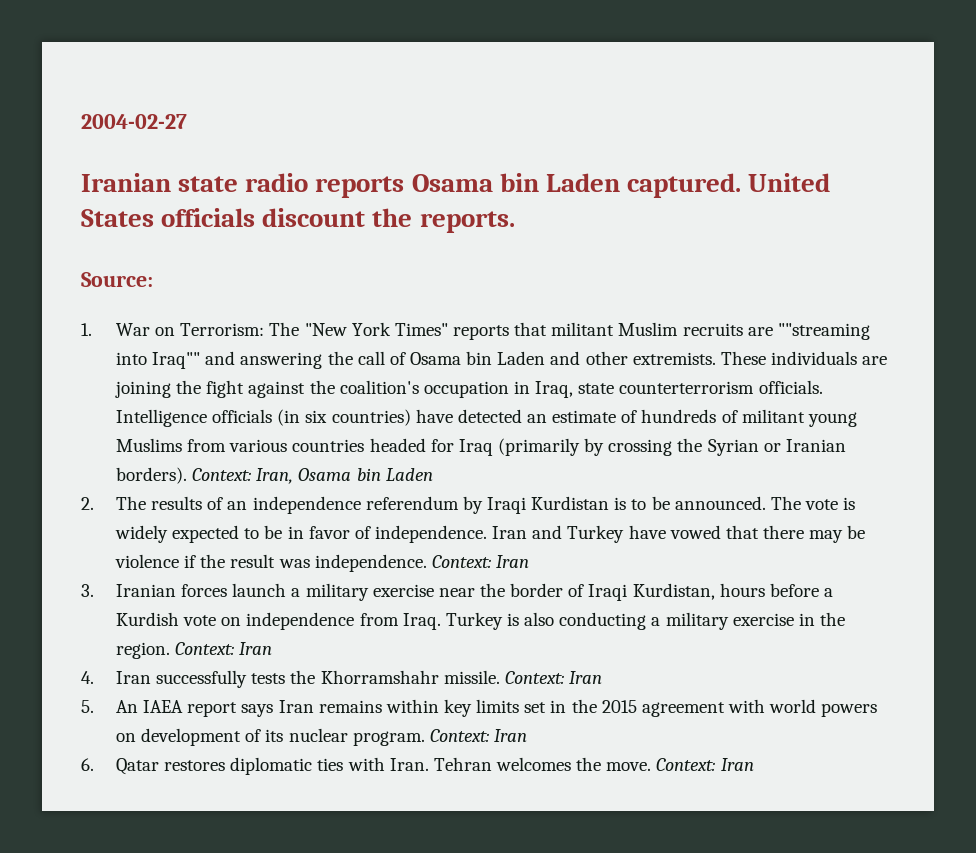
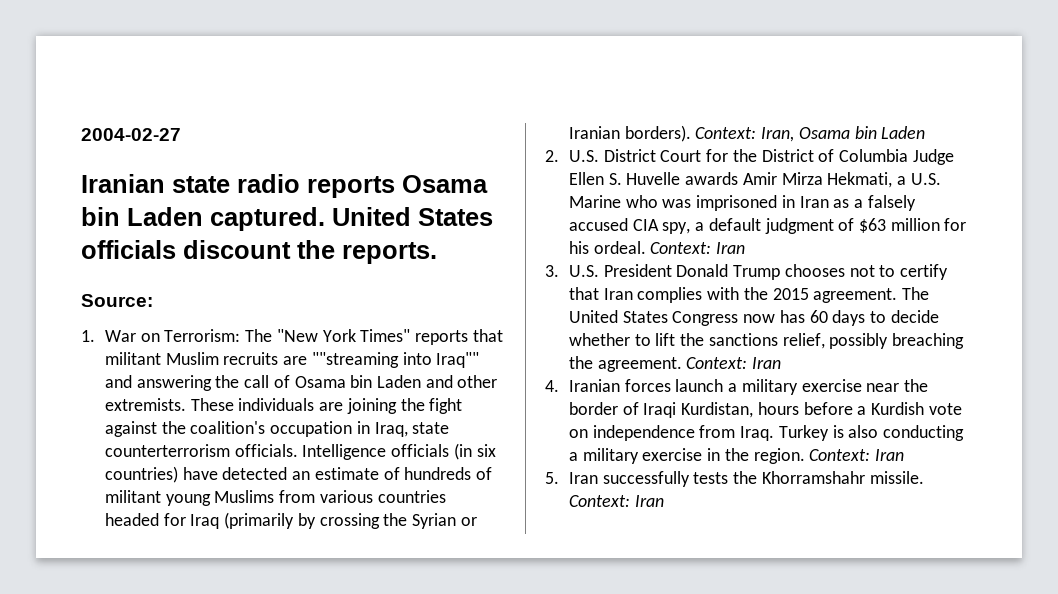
- 2. The results of an independence referendum by Iraqi Kurdistan is to be announced. The vote is widely expected to be in favor of independence. Iran and Turkey have vowed that there may be violence if the result was independence. Context: Iran
- 3. Iranian forces launch a military exercise near the border of Iraqi Kurdistan, hours before a Kurdish vote on independence from Iraq.
+ 2. U.S. District Court for the District of Columbia Judge Ellen S. Huvelle awards Amir Mirza Hekmati, a U.S. Marine who was imprisoned in Iran as a falsely accused CIA spy, a default judgment of $63 million for his ordeal. Context: Iran
+ 3. U.S. President Donald Trump chooses not to certify that Iran complies with the 2015 agreement. The United States Congress now has 60 days to decide whether to lift the sanctions relief, possibly breaching the agreement. Context: Iran
+ 4. Iranian forces launch a military exercise near the border of Iraqi Kurdistan, hours before a Kurdish vote on independence from Iraq.
- 4. Iran successfully tests the Khorramshahr missile.
+ 5. Iran successfully tests the Khorramshahr missile.
- 5. An IAEA report says Iran remains within key limits set in the 2015 agreement with world powers on development of its nuclear program. Context: Iran
- 6. Qatar restores diplomatic ties with Iran. Tehran welcomes the move. Context: Iran

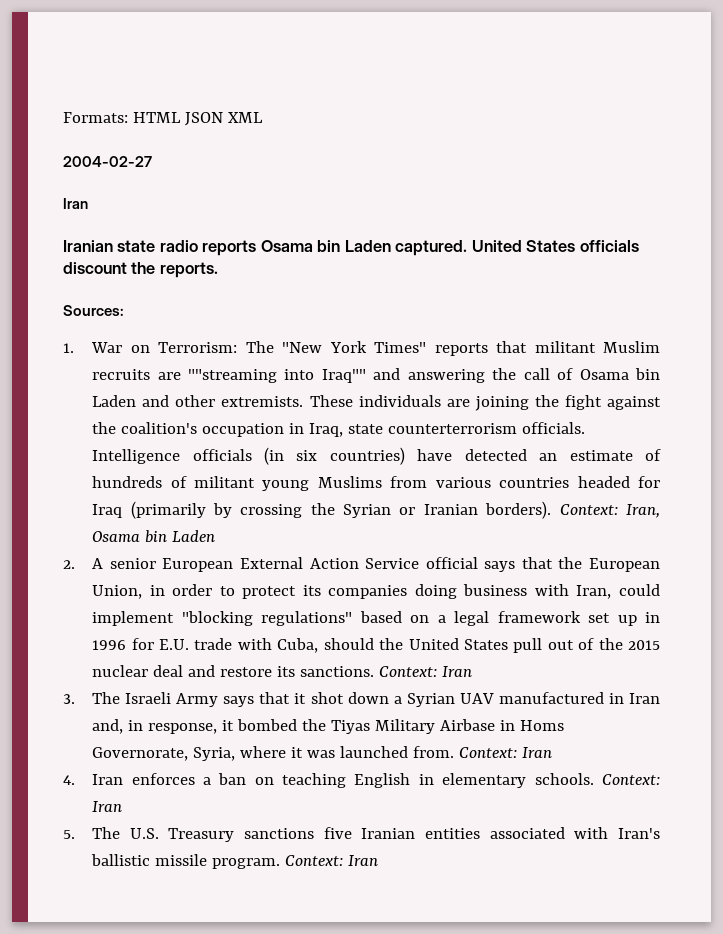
+ Formats: HTML JSON XML
  2004-02-27
+ Iran
- Source:
+ Sources:
- 2. U.S. District Court for the District of Columbia Judge Ellen S. Huvelle awards Amir Mirza Hekmati, a U.S. Marine who was imprisoned in Iran as a falsely accused CIA spy, a default judgment of $63 million for his ordeal. Context: Iran
- 3. U.S. President Donald Trump chooses not to certify that Iran complies with the 2015 agreement. The United States Congress now has 60 days to decide whether to lift the sanctions relief, possibly breaching the agreement. Context: Iran
- 4. Iranian forces launch a military exercise near the border of Iraqi Kurdistan, hours before a Kurdish vote on independence from Iraq. Turkey is also conducting a military exercise in the region. Context: Iran
- 5. Iran successfully tests the Khorramshahr missile.
+ 2. A senior European External Action Service official says that the European Union, in order to protect its companies doing business with Iran, could implement "blocking regulations" based on a legal framework set up in 1996 for E.U. trade with Cuba, should the United States pull out of the 2015 nuclear deal and restore its sanctions. Context: Iran
+ 3. The Israeli Army says that it shot down a Syrian UAV manufactured in Iran and, in response, it bombed the Tiyas Military Airbase in Homs Governorate, Syria, where it was launched from. Context: Iran
+ 4. Iran enforces a ban on teaching English in elementary schools. Context: Iran
+ 5. The U.S. Treasury sanctions five Iranian entities associated with Iran's ballistic missile program.

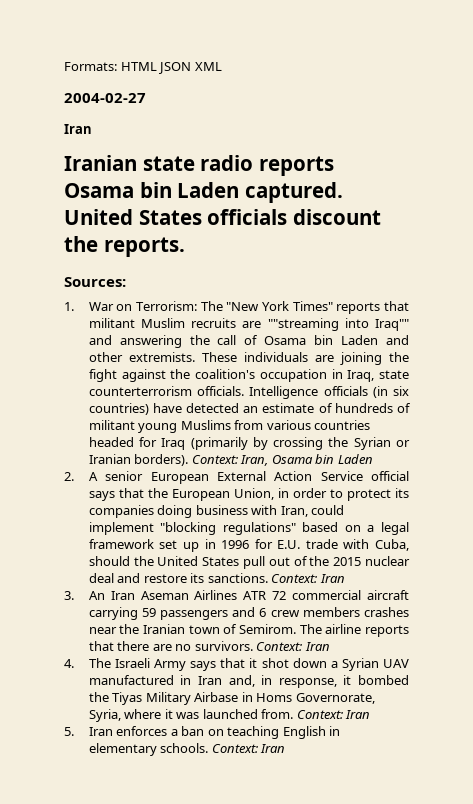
- 3. The Israeli Army says that it shot down a Syrian UAV manufactured in Iran and, in response, it bombed the Tiyas Military Airbase in Homs Governorate, Syria, where it was launched from.
+ 3. An Iran Aseman Airlines ATR 72 commercial aircraft carrying 59 passengers and 6 crew members crashes near the Iranian town of Semirom. The airline reports that there are no survivors. Context: Iran
+ 4. The Israeli Army says that it shot down a Syrian UAV manufactured in Iran and, in response, it bombed the Tiyas Military Airbase in Homs Governorate, Syria, where it was launched from.
- 4. Iran enforces a ban on teaching English in elementary schools.
+ 5. Iran enforces a ban on teaching English in elementary schools.
- 5. The U.S. Treasury sanctions five Iranian entities associated with Iran's ballistic missile program. Context: Iran

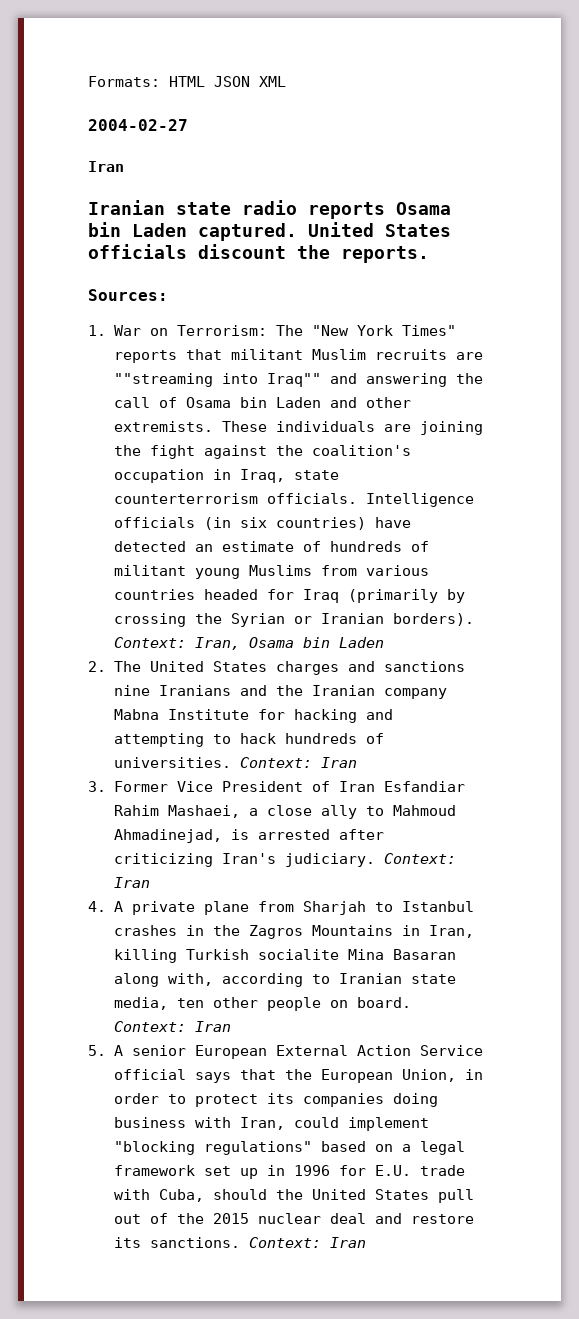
- 2. A senior European External Action Service official says that the European Union, in order to protect its companies doing business with Iran, could implement "blocking regulations" based on a legal framework set up in 1996 for E.U. trade with Cuba, should the United States pull out of the 2015 nuclear deal and restore its sanctions.
+ 2. The United States charges and sanctions nine Iranians and the Iranian company Mabna Institute for hacking and attempting to hack hundreds of universities. Context: Iran
+ 3. Former Vice President of Iran Esfandiar Rahim Mashaei, a close ally to Mahmoud Ahmadinejad, is arrested after criticizing Iran's judiciary. Context: Iran
+ 4. A private plane from Sharjah to Istanbul crashes in the Zagros Mountains in Iran, killing Turkish socialite Mina Basaran along with, according to Iranian state media, ten other people on board. Context: Iran
+ 5. A senior European External Action Service official says that the European Union, in order to protect its companies doing business with Iran, could implement "blocking regulations" based on a legal framework set up in 1996 for E.U. trade with Cuba, should the United States pull out of the 2015 nuclear deal and restore its sanctions.
- 3. An Iran Aseman Airlines ATR 72 commercial aircraft carrying 59 passengers and 6 crew members crashes near the Iranian town of Semirom. The airline reports that there are no survivors. Context: Iran
- 4. The Israeli Army says that it shot down a Syrian UAV manufactured in Iran and, in response, it bombed the Tiyas Military Airbase in Homs Governorate, Syria, where it was launched from. Context: Iran
- 5. Iran enforces a ban on teaching English in elementary schools. Context: Iran

